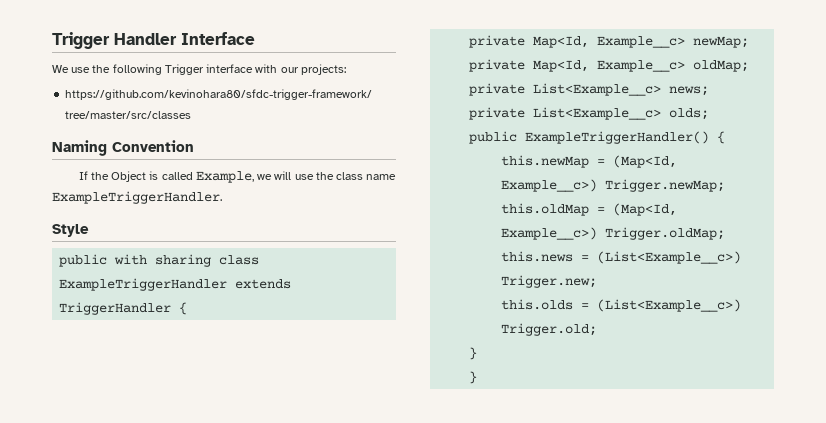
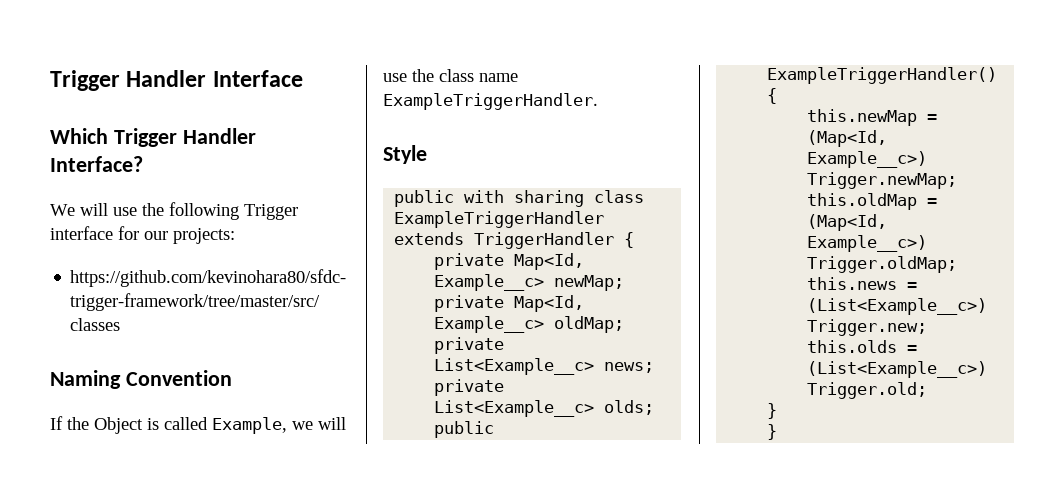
+ Which Trigger Handler Interface?
- We use the following Trigger interface with our projects:
+ We will use the following Trigger interface for our projects:

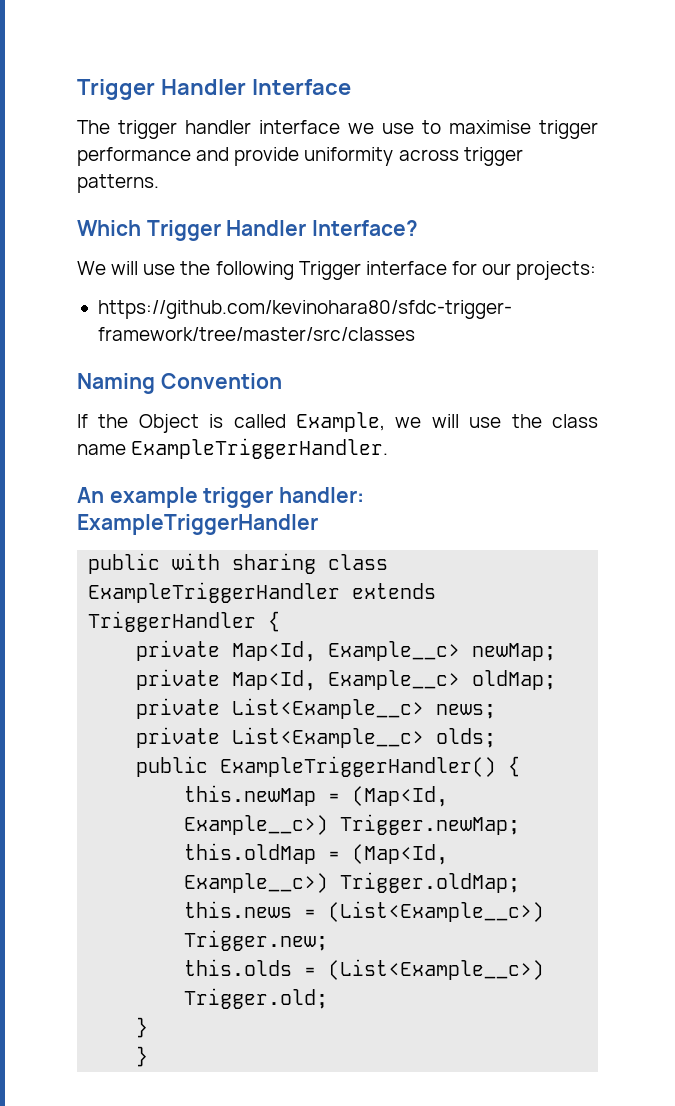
+ The trigger handler interface we use to maximise trigger performance and provide uniformity across trigger patterns.
- Style
+ An example trigger handler: ExampleTriggerHandler

